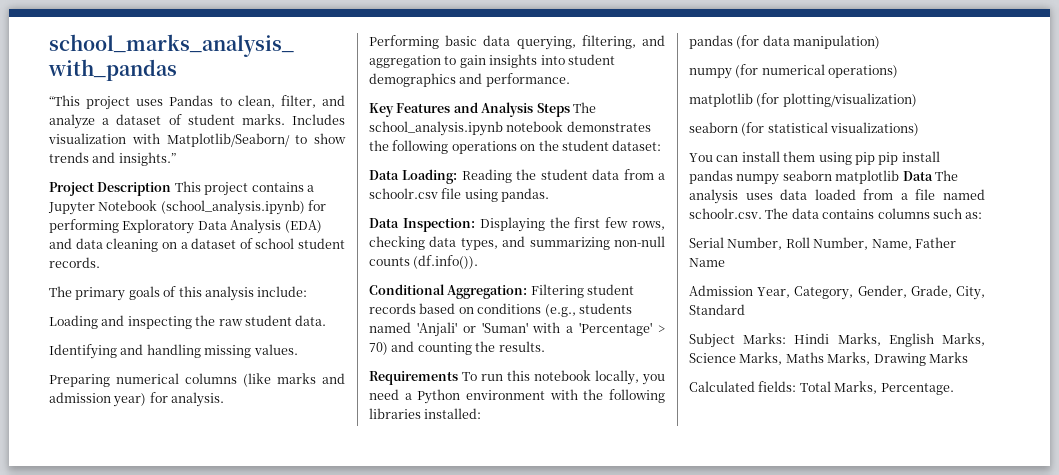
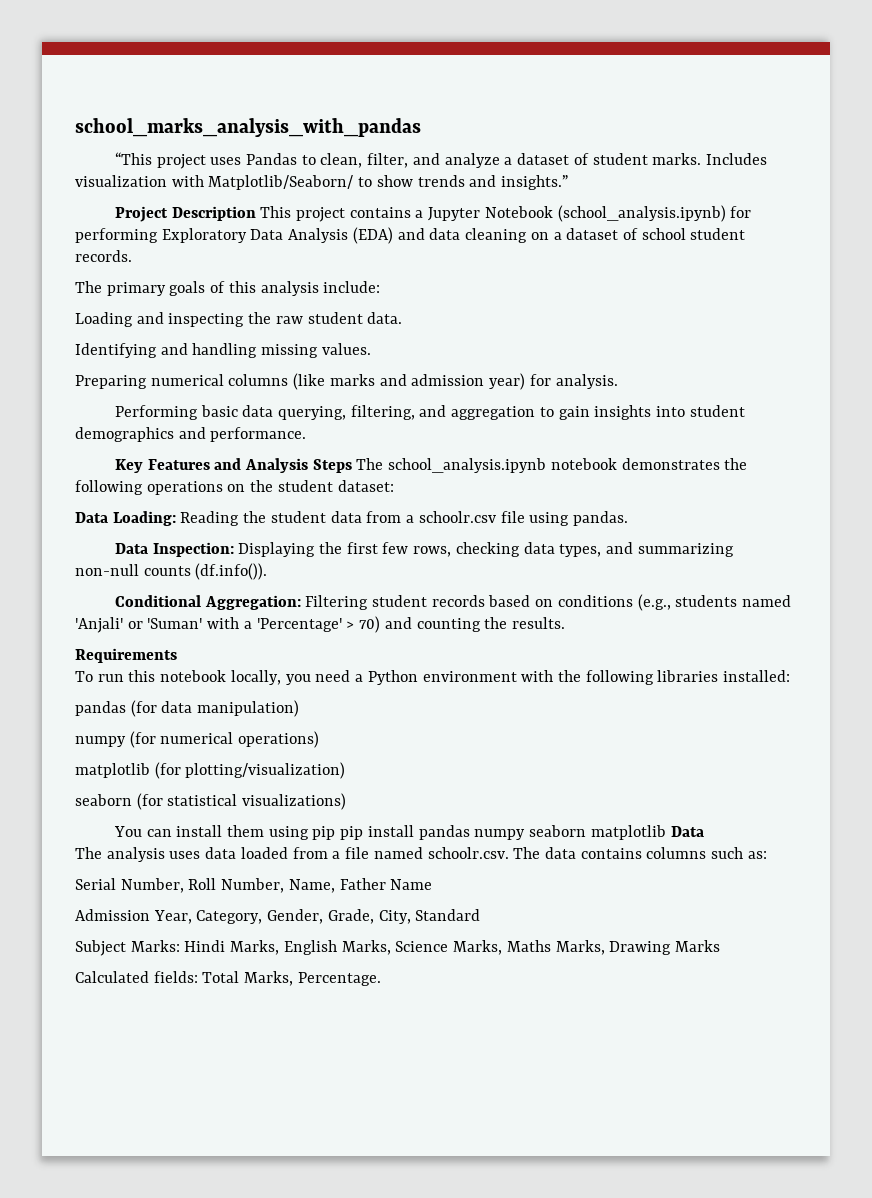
- Requirements To run this notebook locally, you need a Python environment with the following libraries installed:
+ Requirements
+ To run this notebook locally, you need a Python environment with the following libraries installed:
- You can install them using pip pip install pandas numpy seaborn matplotlib Data The analysis uses data loaded from a file named schoolr.csv. The data contains columns such as:
+ You can install them using pip pip install pandas numpy seaborn matplotlib Data
+ The analysis uses data loaded from a file named schoolr.csv. The data contains columns such as:

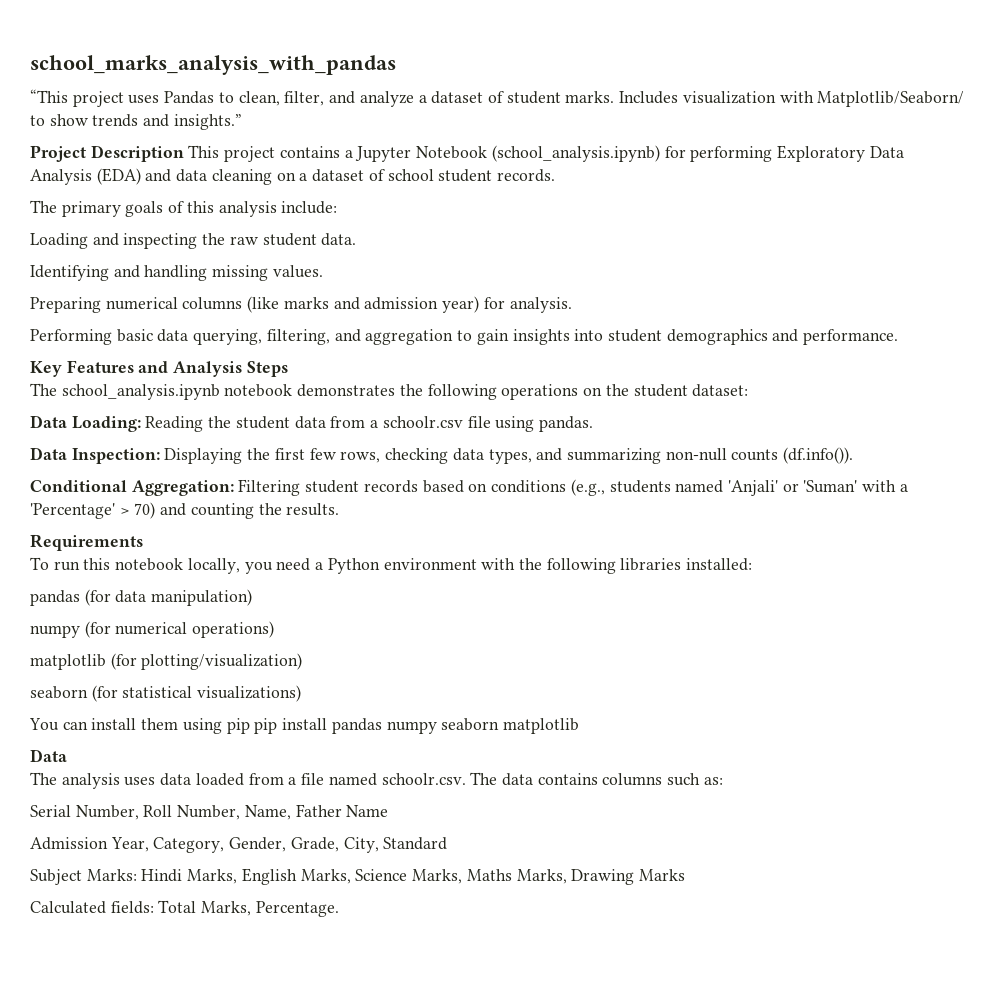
- Key Features and Analysis Steps The school_analysis.ipynb notebook demonstrates the following operations on the student dataset:
+ Key Features and Analysis Steps
+ The school_analysis.ipynb notebook demonstrates the following operations on the student dataset:
- You can install them using pip pip install pandas numpy seaborn matplotlib Data
+ You can install them using pip pip install pandas numpy seaborn matplotlib
+ Data

